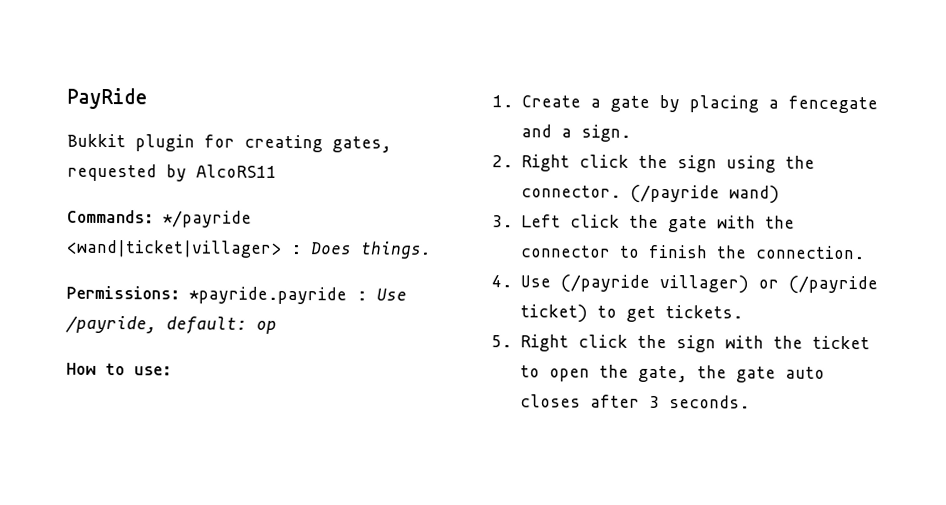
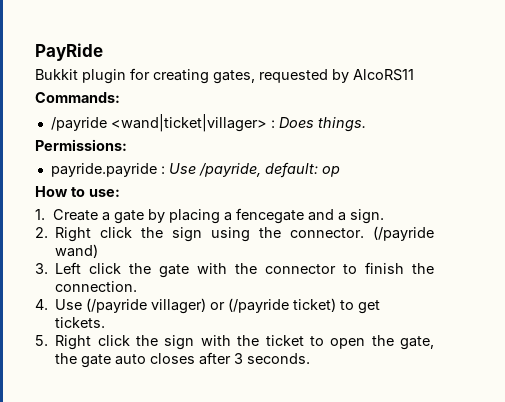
- Commands: */payride <wand|ticket|villager> : Does things.
+ Commands:
+ /payride <wand|ticket|villager> : Does things.
- Permissions: *payride.payride : Use /payride, default: op
+ Permissions:
+ payride.payride : Use /payride, default: op

